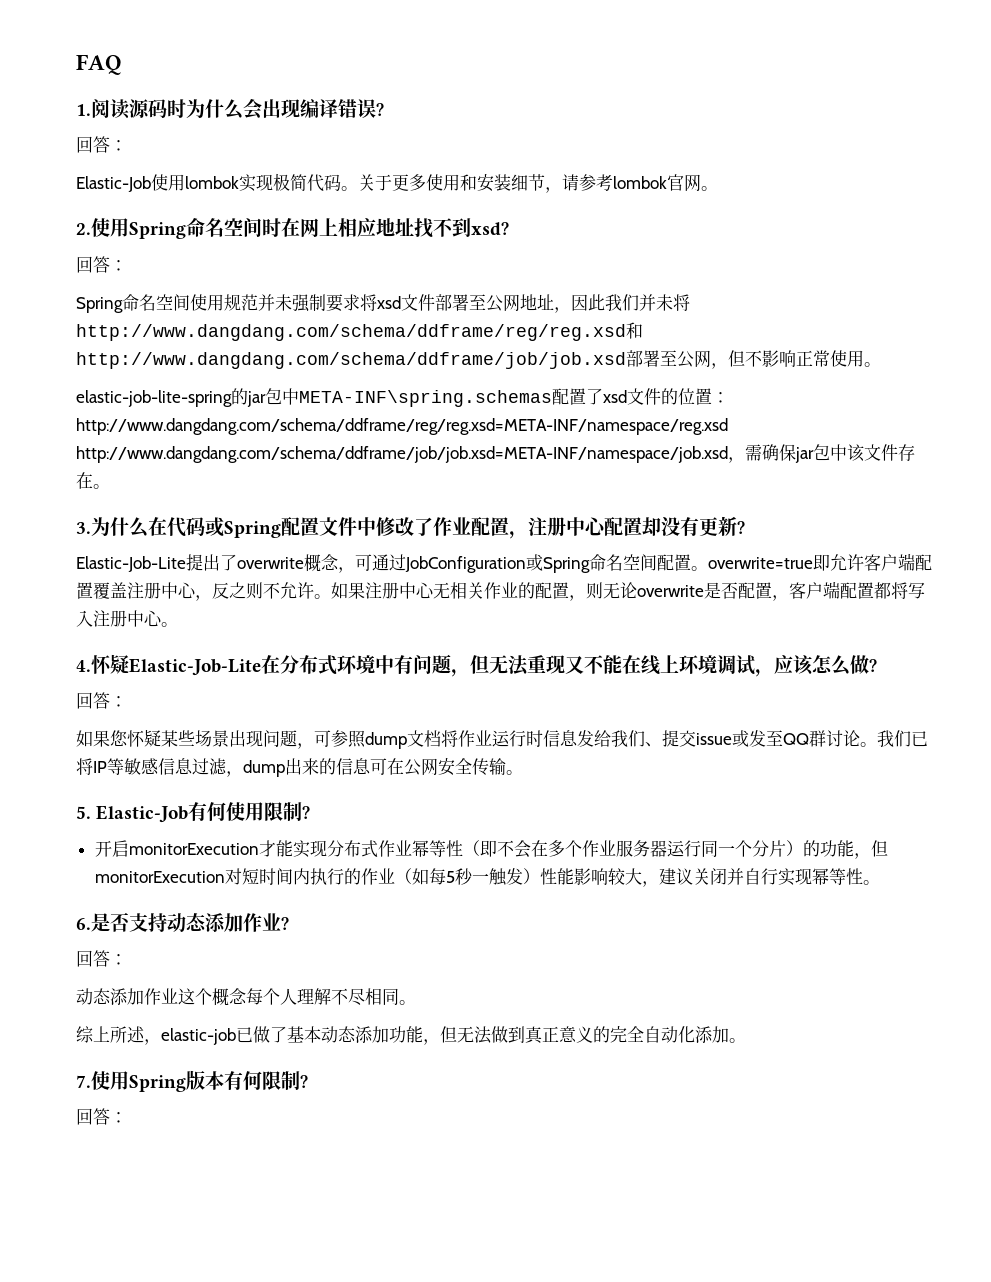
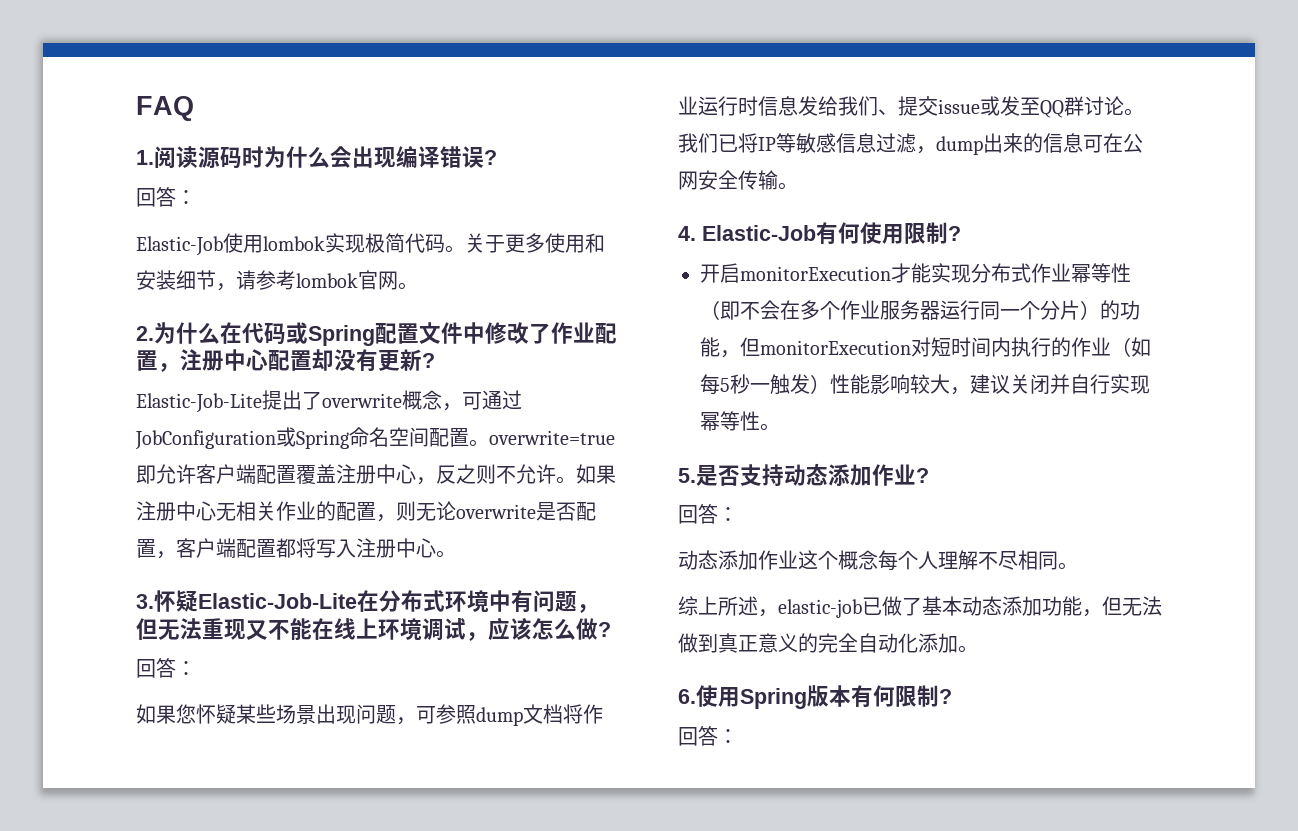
- 2.使用Spring命名空间时在网上相应地址找不到xsd?
- 回答：
- Spring命名空间使用规范并未强制要求将xsd文件部署至公网地址，因此我们并未将http://www.dangdang.com/schema/ddframe/reg/reg.xsd和http://www.dangdang.com/schema/ddframe/job/job.xsd部署至公网，但不影响正常使用。
- elastic-job-lite-spring的jar包中META-INF\spring.schemas配置了xsd文件的位置：http://www.dangdang.com/schema/ddframe/reg/reg.xsd=META-INF/namespace/reg.xsd http://www.dangdang.com/schema/ddframe/job/job.xsd=META-INF/namespace/job.xsd，需确保jar包中该文件存在。
- 3.为什么在代码或Spring配置文件中修改了作业配置，注册中心配置却没有更新?
+ 2.为什么在代码或Spring配置文件中修改了作业配置，注册中心配置却没有更新?
- 4.怀疑Elastic-Job-Lite在分布式环境中有问题，但无法重现又不能在线上环境调试，应该怎么做?
+ 3.怀疑Elastic-Job-Lite在分布式环境中有问题，但无法重现又不能在线上环境调试，应该怎么做?
- 5. Elastic-Job有何使用限制?
+ 4. Elastic-Job有何使用限制?
- 6.是否支持动态添加作业?
+ 5.是否支持动态添加作业?
- 7.使用Spring版本有何限制?
+ 6.使用Spring版本有何限制?

